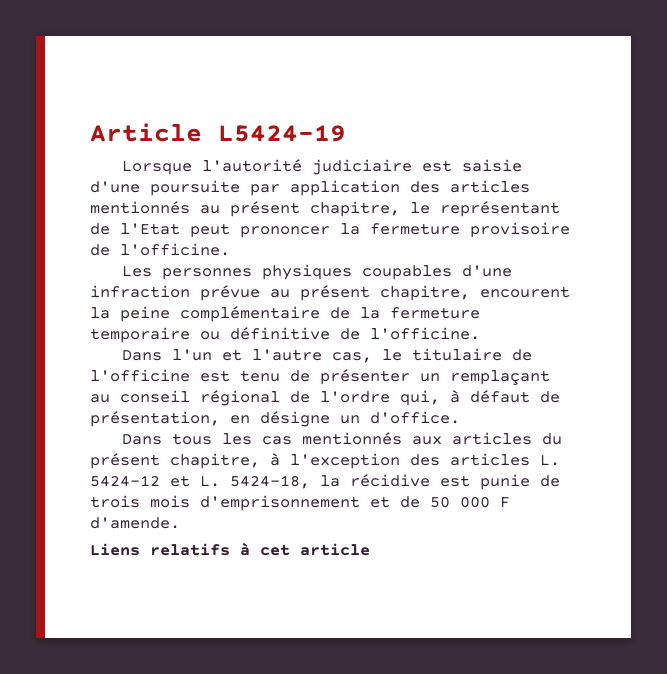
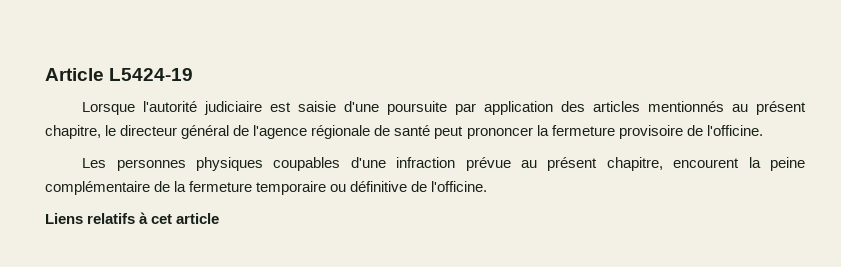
- Lorsque l'autorité judiciaire est saisie d'une poursuite par application des articles mentionnés au présent chapitre, le représentant de l'Etat peut prononcer la fermeture provisoire de l'officine.
+ Lorsque l'autorité judiciaire est saisie d'une poursuite par application des articles mentionnés au présent chapitre, le directeur général de l'agence régionale de santé peut prononcer la fermeture provisoire de l'officine.
- Dans l'un et l'autre cas, le titulaire de l'officine est tenu de présenter un remplaçant au conseil régional de l'ordre qui, à défaut de présentation, en désigne un d'office.
- Dans tous les cas mentionnés aux articles du présent chapitre, à l'exception des articles L. 5424-12 et L. 5424-18, la récidive est punie de trois mois d'emprisonnement et de 50 000 F d'amende.

